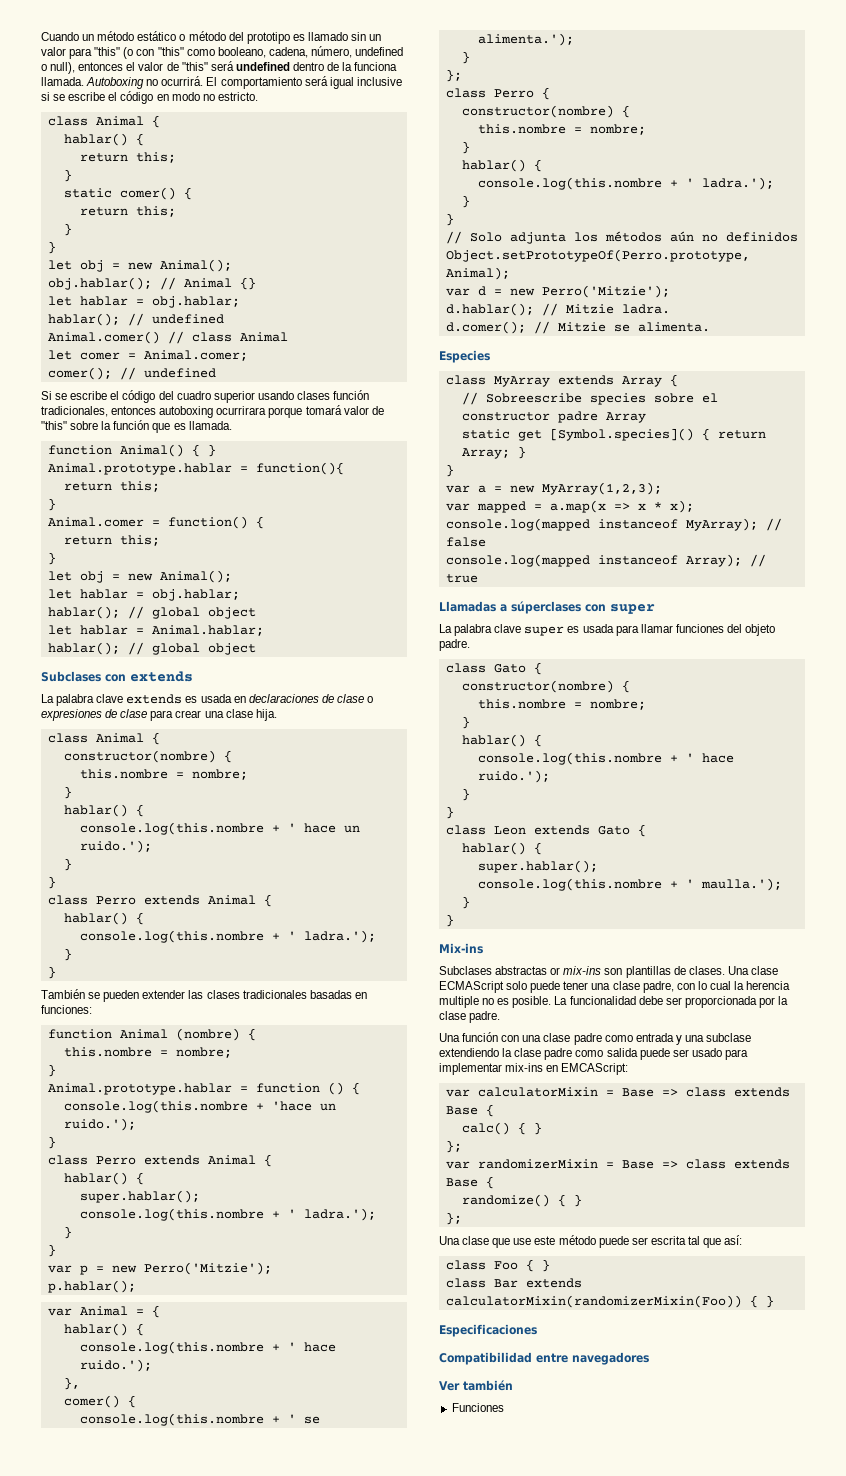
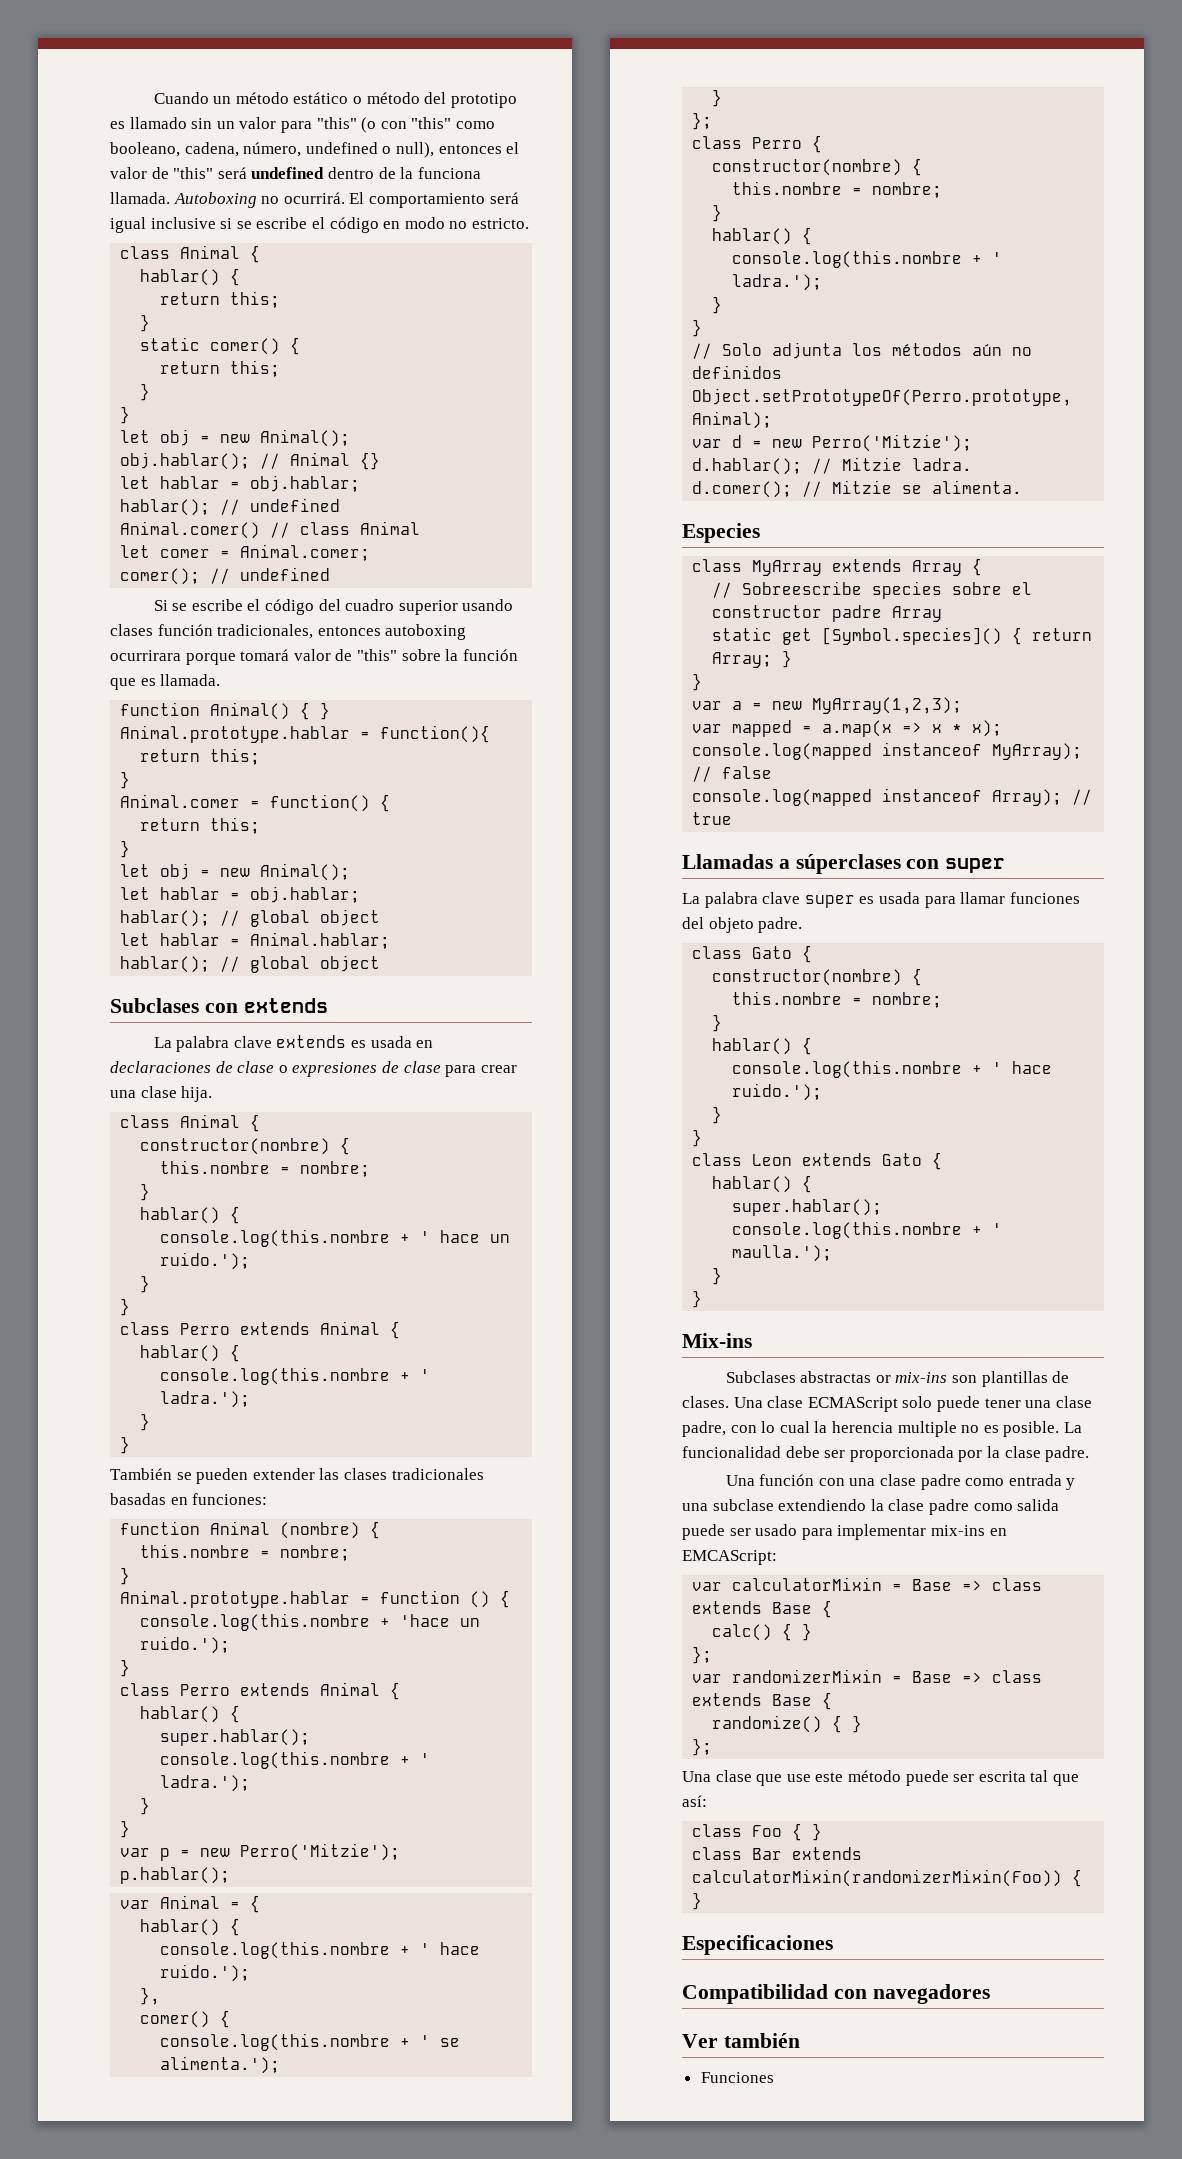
- Compatibilidad entre navegadores
+ Compatibilidad con navegadores

